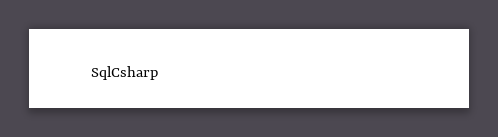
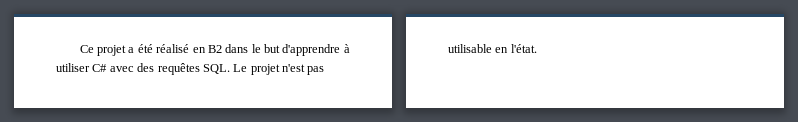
- SqlCsharp
+ Ce projet a été réalisé en B2 dans le but d'apprendre à utiliser C# avec des requêtes SQL. Le projet n'est pas utilisable en l'état.

